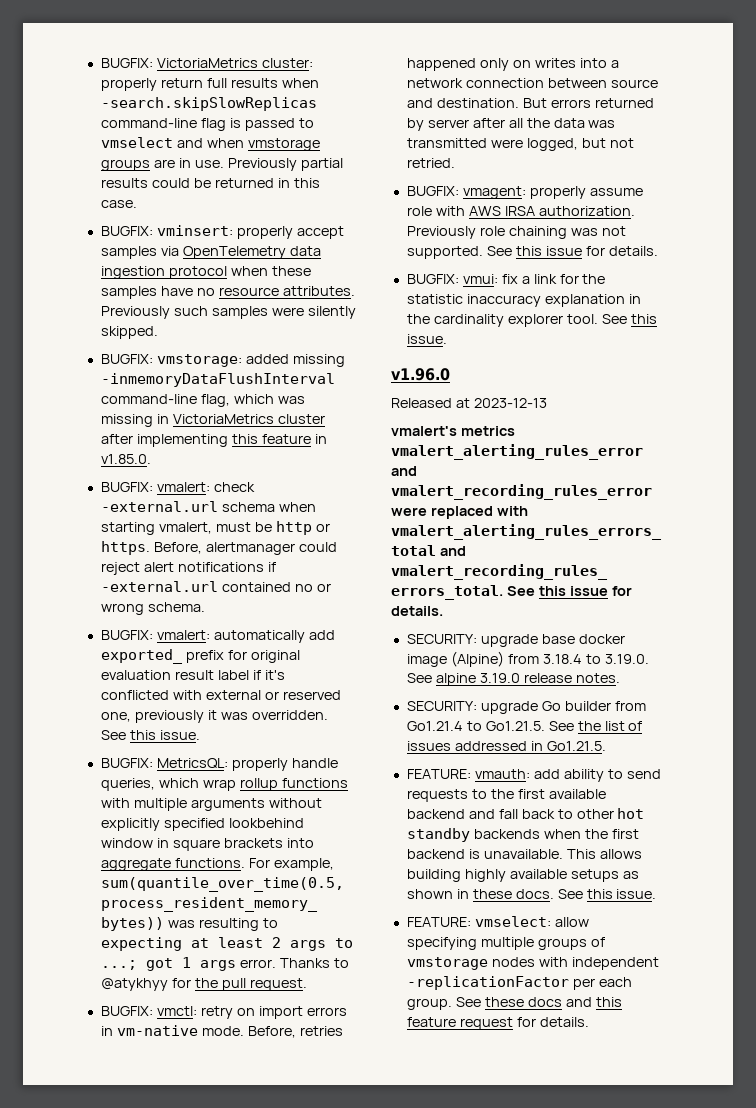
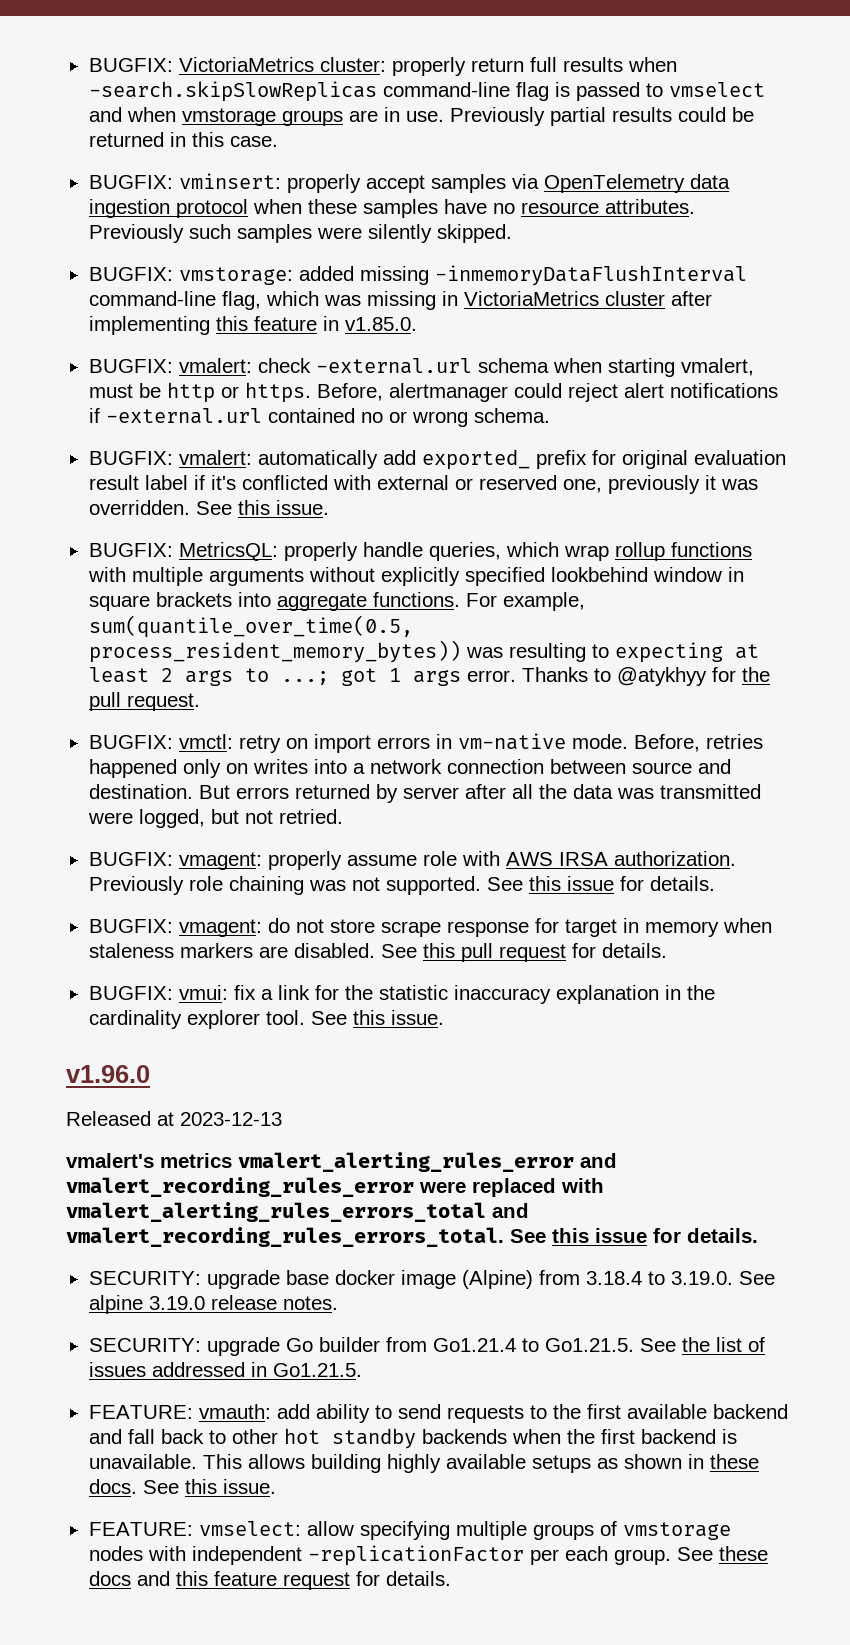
+ BUGFIX: vmagent: do not store scrape response for target in memory when staleness markers are disabled. See this pull request for details.

